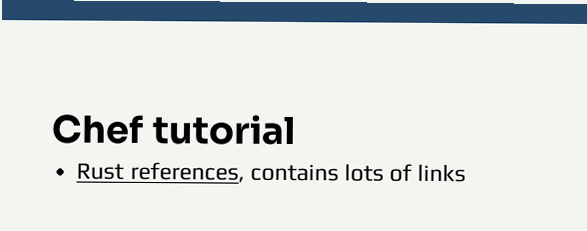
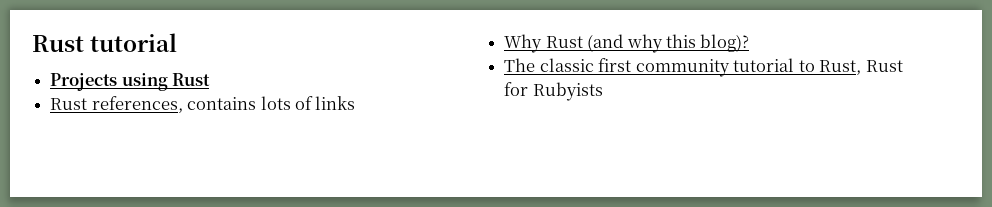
- Chef tutorial
+ Rust tutorial
+ Projects using Rust
+ Why Rust (and why this blog)?
+ The classic first community tutorial to Rust, Rust for Rubyists

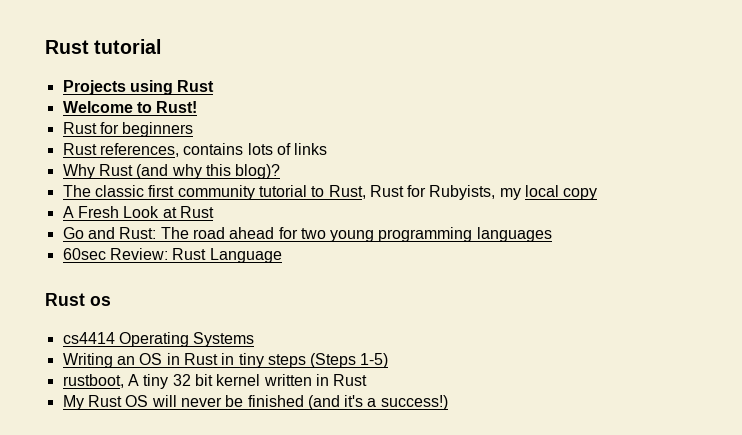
+ Welcome to Rust!
+ Rust for beginners
- The classic first community tutorial to Rust, Rust for Rubyists
+ The classic first community tutorial to Rust, Rust for Rubyists, my local copy
+ A Fresh Look at Rust
+ Go and Rust: The road ahead for two young programming languages
+ 60sec Review: Rust Language
+ Rust os
+ cs4414 Operating Systems
+ Writing an OS in Rust in tiny steps (Steps 1-5)
+ rustboot, A tiny 32 bit kernel written in Rust
+ My Rust OS will never be finished (and it's a success!)

